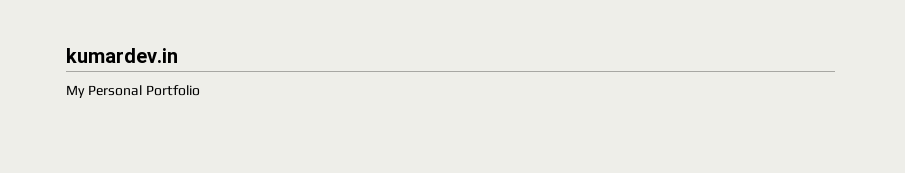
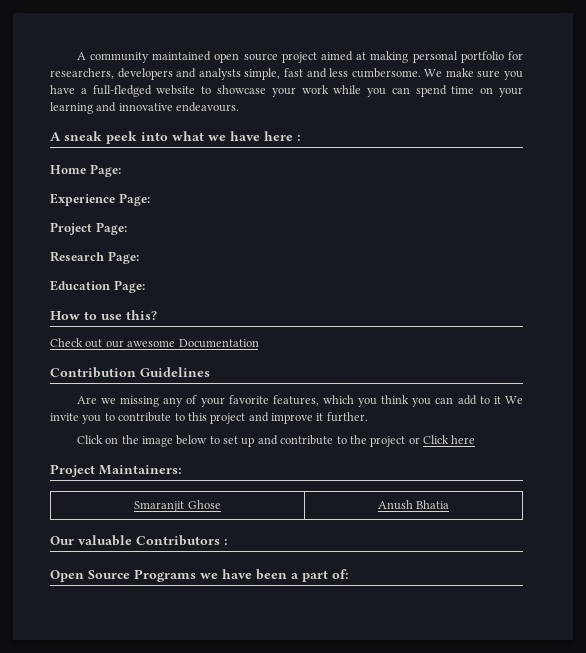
- kumardev.in
- My Personal Portfolio
+ A community maintained open source project aimed at making personal portfolio for researchers, developers and analysts simple, fast and less cumbersome. We make sure you have a full-fledged website to showcase your work while you can spend time on your learning and innovative endeavours.
+ A sneak peek into what we have here :
+ Home Page:
+ Experience Page:
+ Project Page:
+ Research Page:
+ Education Page:
+ How to use this?
+ Check out our awesome Documentation
+ Contribution Guidelines
+ Are we missing any of your favorite features, which you think you can add to it We invite you to contribute to this project and improve it further.
+ Click on the image below to set up and contribute to the project or Click here
+ Project Maintainers:
+ Smaranjit Ghose | Anush Bhatia
+ Our valuable Contributors :
+ Open Source Programs we have been a part of:

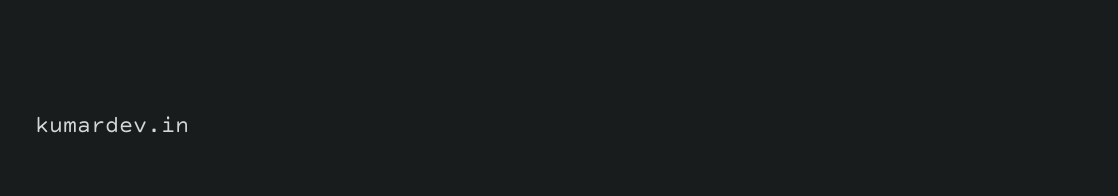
- A community maintained open source project aimed at making personal portfolio for researchers, developers and analysts simple, fast and less cumbersome. We make sure you have a full-fledged website to showcase your work while you can spend time on your learning and innovative endeavours.
- A sneak peek into what we have here :
- Home Page:
- Experience Page:
- Project Page:
- Research Page:
- Education Page:
- How to use this?
- Check out our awesome Documentation
- Contribution Guidelines
- Are we missing any of your favorite features, which you think you can add to it We invite you to contribute to this project and improve it further.
- Click on the image below to set up and contribute to the project or Click here
- Project Maintainers:
- Smaranjit Ghose | Anush Bhatia
- Our valuable Contributors :
- Open Source Programs we have been a part of:
+ kumardev.in

